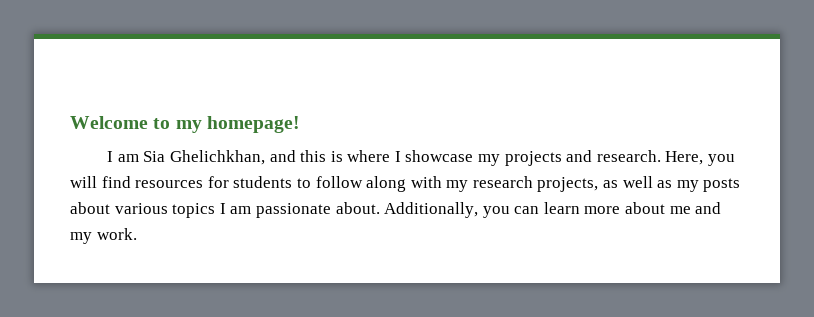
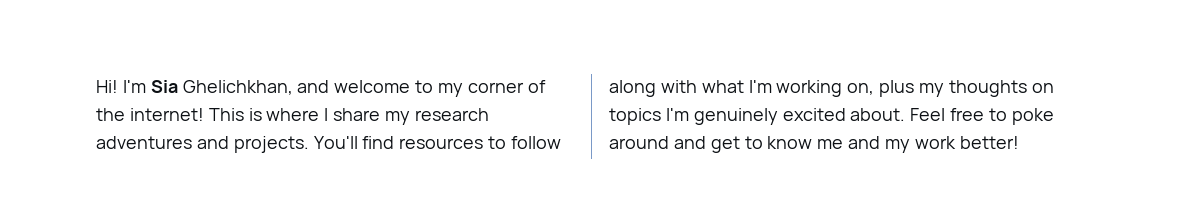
- Welcome to my homepage!
- I am Sia Ghelichkhan, and this is where I showcase my projects and research. Here, you will find resources for students to follow along with my research projects, as well as my posts about various topics I am passionate about. Additionally, you can learn more about me and my work.
+ Hi! I'm Sia Ghelichkhan, and welcome to my corner of the internet! This is where I share my research adventures and projects. You'll find resources to follow along with what I'm working on, plus my thoughts on topics I'm genuinely excited about. Feel free to poke around and get to know me and my work better!

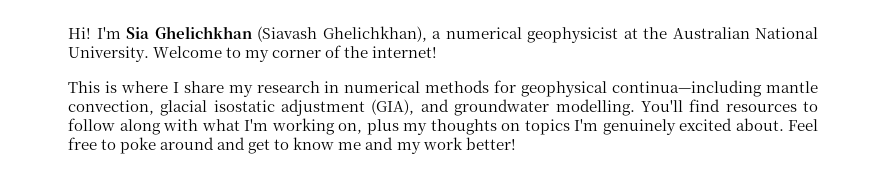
- I'm Sia Ghelichkhan, and welcome to my corner of the internet! This is where I share my research adventures and projects.
+ I'm Sia Ghelichkhan (Siavash Ghelichkhan), a numerical geophysicist at the Australian National University. Welcome to my corner of the internet!
+ This is where I share my research in numerical methods for geophysical continua—including mantle convection, glacial isostatic adjustment (GIA), and groundwater modelling.

